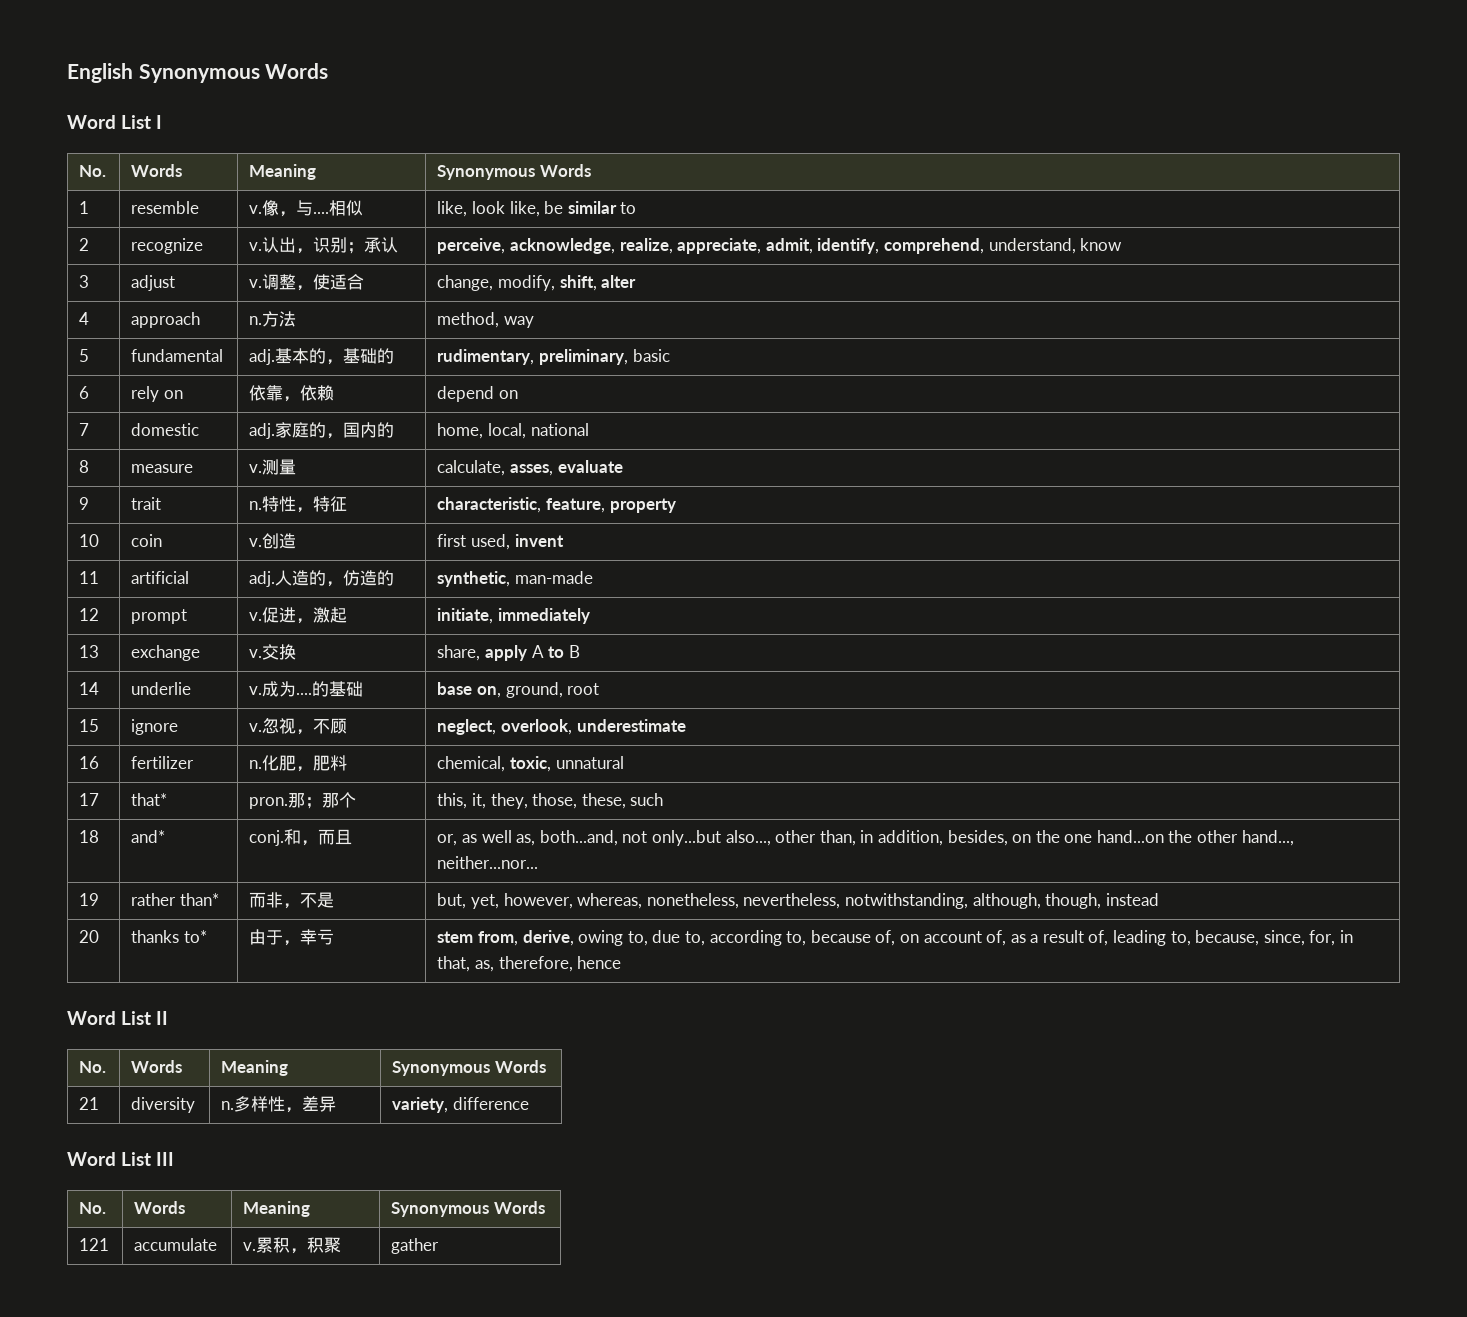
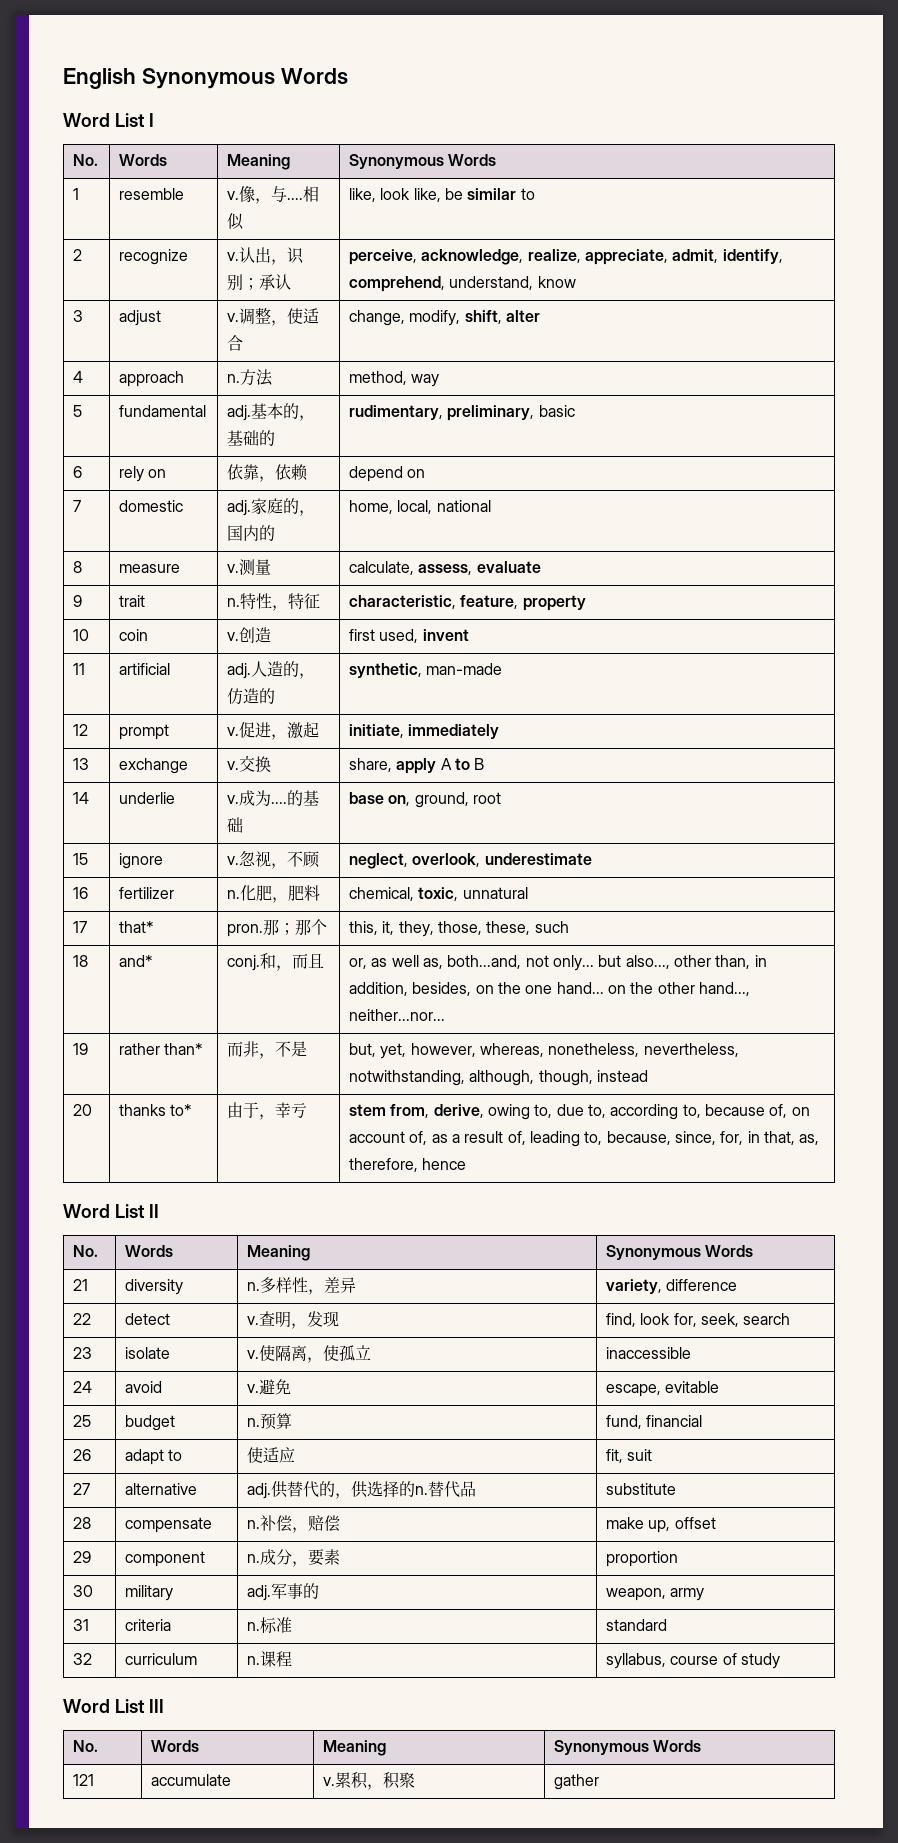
- 8 | measure | v.测量 | calculate, asses, evaluate
+ 8 | measure | v.测量 | calculate, assess, evaluate
- 18 | and* | conj.和，而且 | or, as well as, both...and, not only...but also..., other than, in addition, besides, on the one hand...on the other hand..., neither...nor...
+ 18 | and* | conj.和，而且 | or, as well as, both...and, not only... but also..., other than, in addition, besides, on the one hand... on the other hand..., neither...nor...
+ 22 | detect | v.查明，发现 | find, look for, seek, search
+ 23 | isolate | v.使隔离，使孤立 | inaccessible
+ 24 | avoid | v.避免 | escape, evitable
+ 25 | budget | n.预算 | fund, financial
+ 26 | adapt to | 使适应 | fit, suit
+ 27 | alternative | adj.供替代的，供选择的n.替代品 | substitute
+ 28 | compensate | n.补偿，赔偿 | make up, offset
+ 29 | component | n.成分，要素 | proportion
+ 30 | military | adj.军事的 | weapon, army
+ 31 | criteria | n.标准 | standard
+ 32 | curriculum | n.课程 | syllabus, course of study

